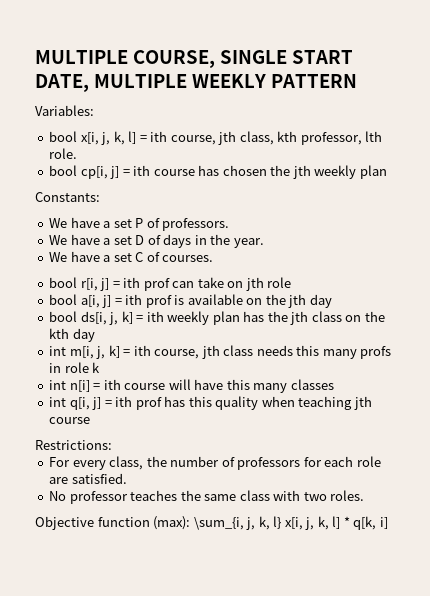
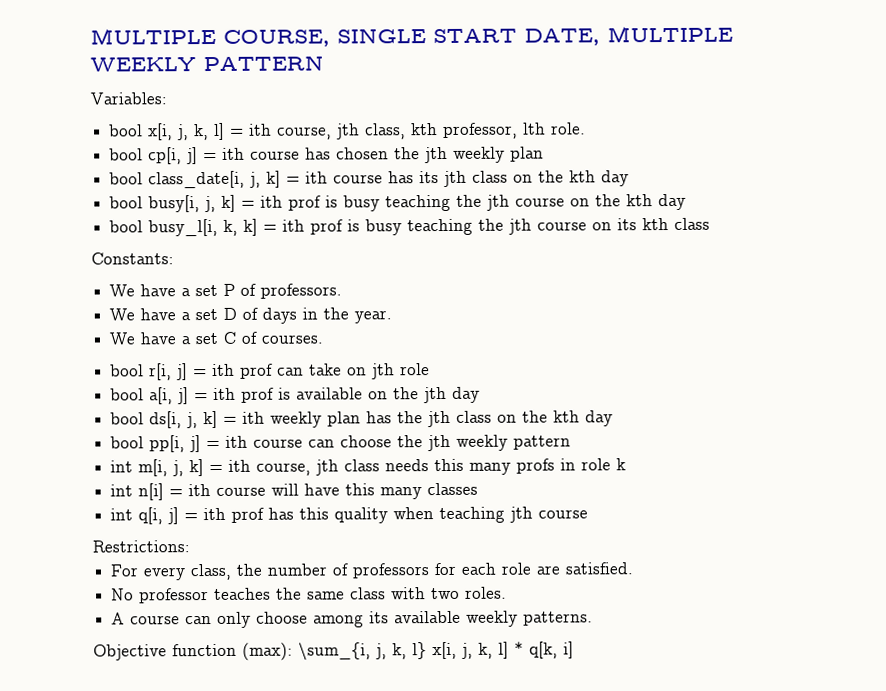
+ bool class_date[i, j, k] = ith course has its jth class on the kth day
+ bool busy[i, j, k] = ith prof is busy teaching the jth course on the kth day
+ bool busy_l[i, k, k] = ith prof is busy teaching the jth course on its kth class
+ bool pp[i, j] = ith course can choose the jth weekly pattern
+ A course can only choose among its available weekly patterns.

